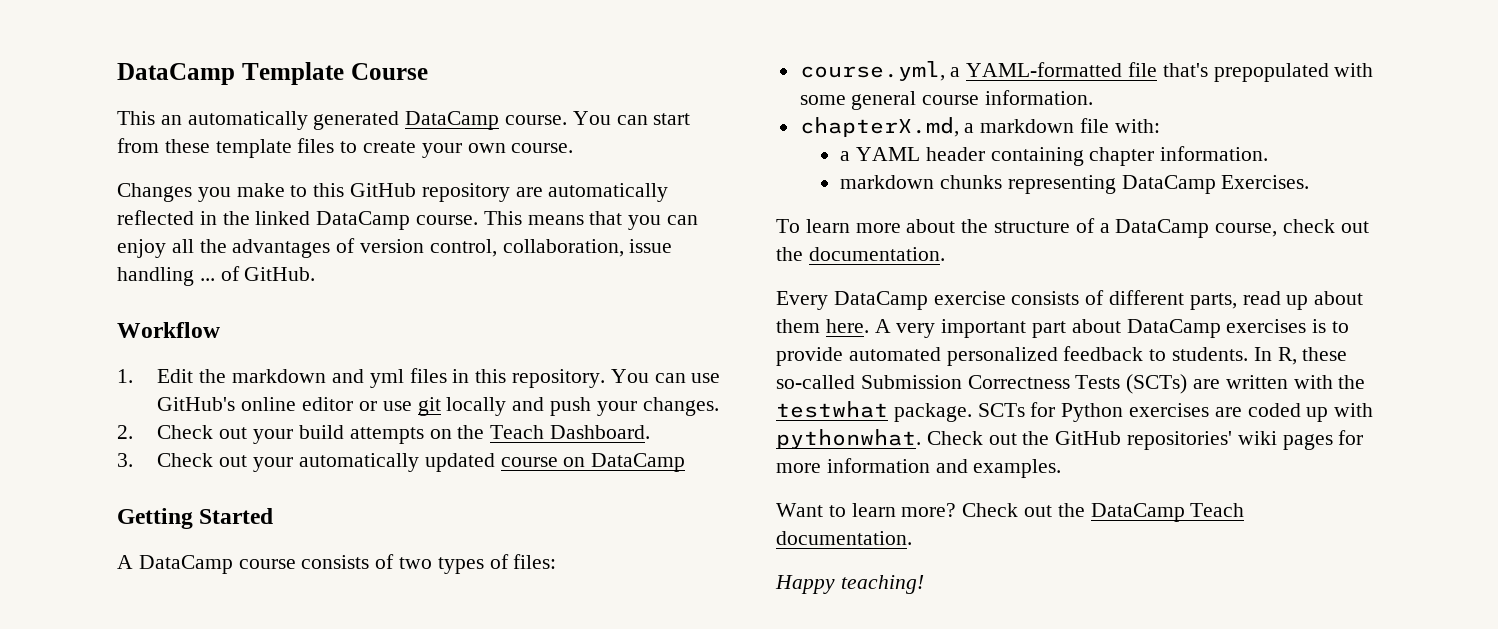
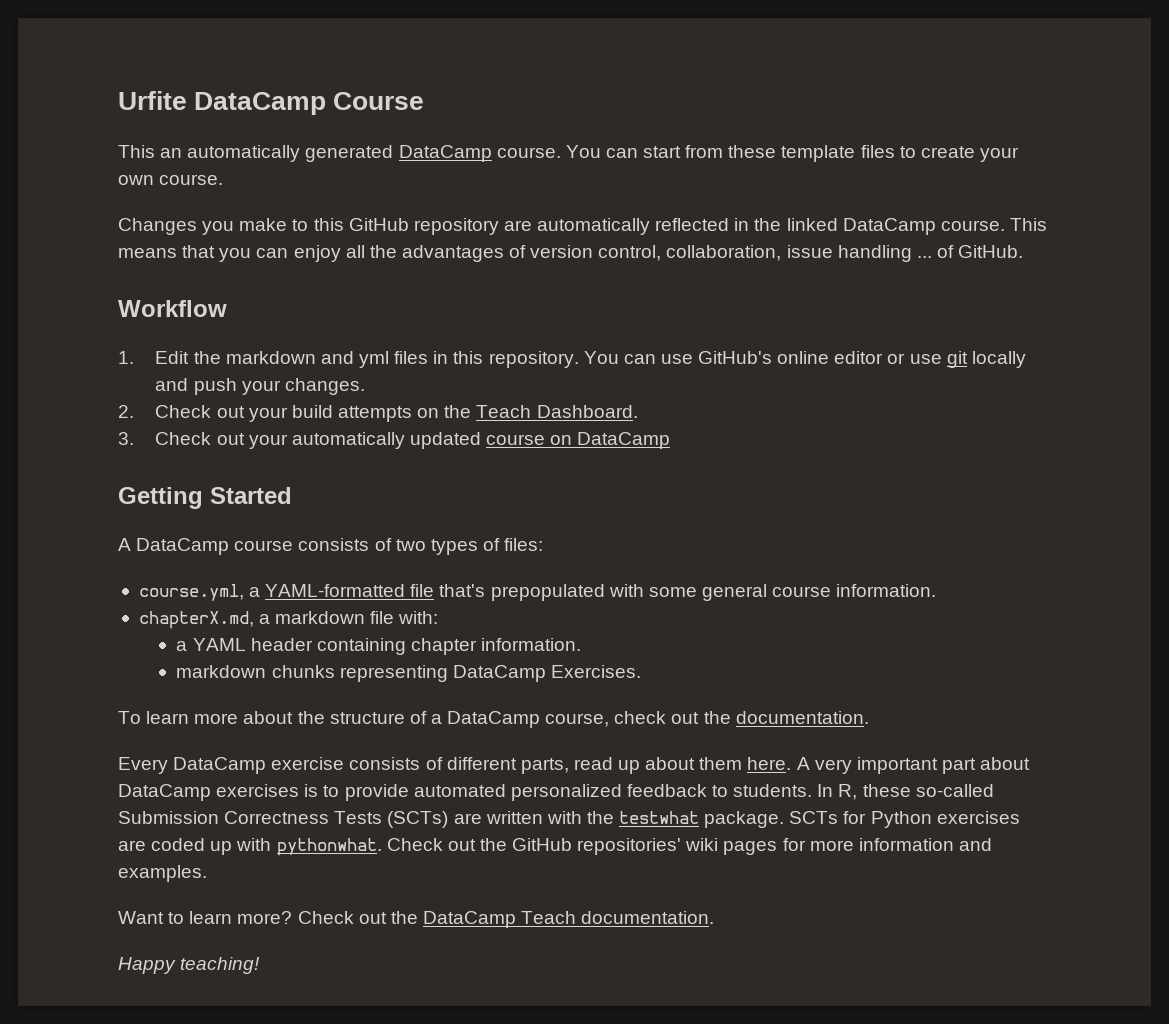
- DataCamp Template Course
+ Urfite DataCamp Course

